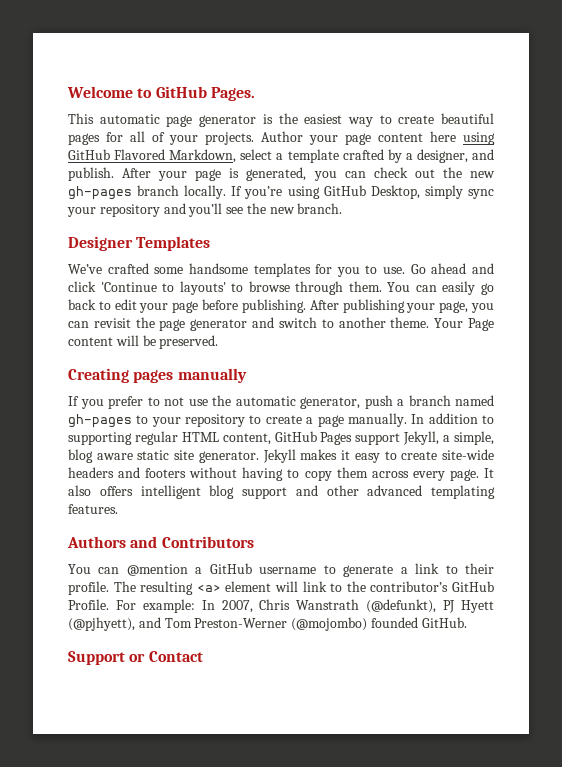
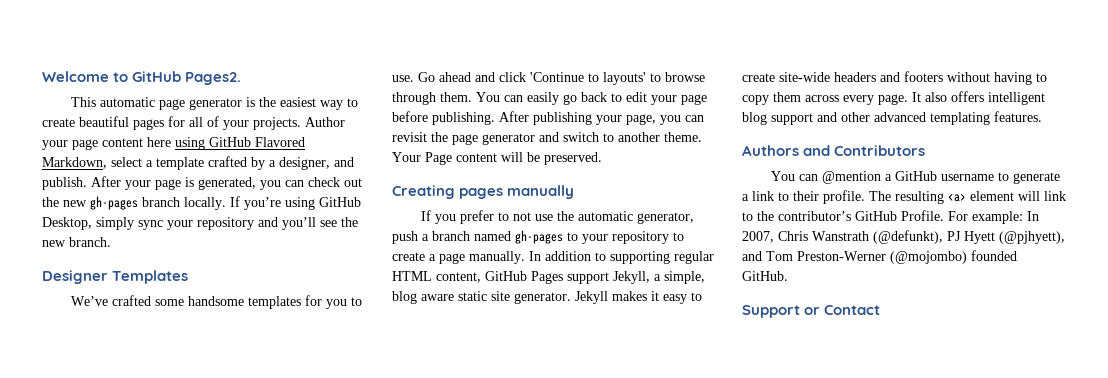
- Welcome to GitHub Pages.
+ Welcome to GitHub Pages2.

